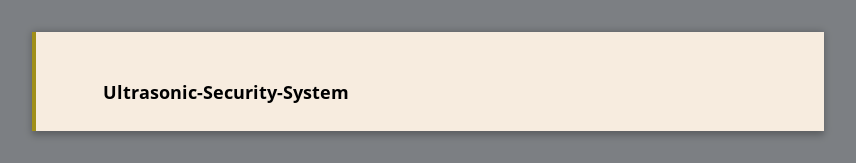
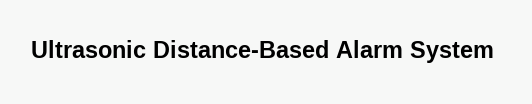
- Ultrasonic-Security-System
+ Ultrasonic Distance-Based Alarm System

